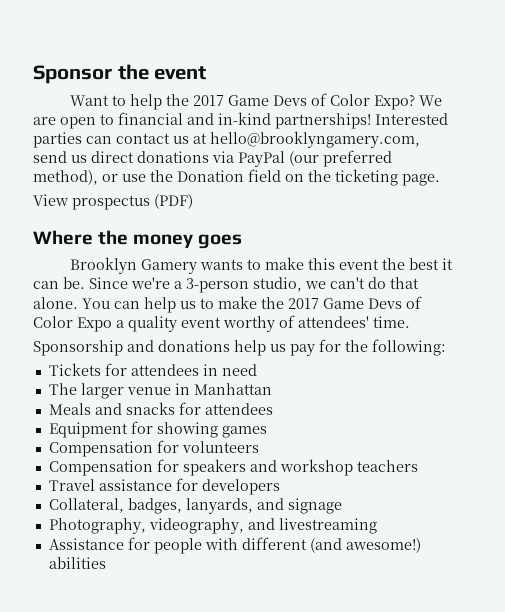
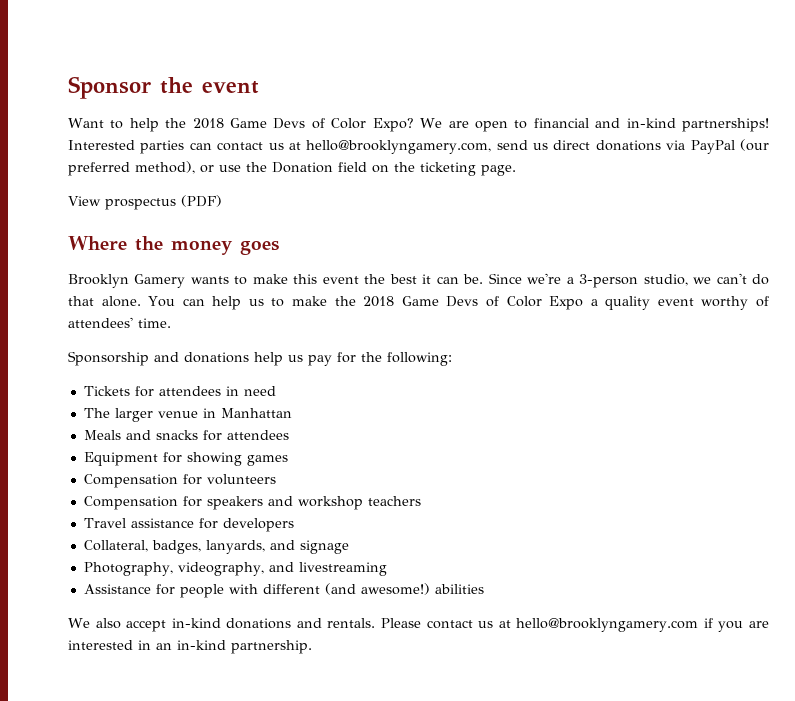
- Want to help the 2017 Game Devs of Color Expo?
+ Want to help the 2018 Game Devs of Color Expo?
- You can help us to make the 2017 Game Devs of Color Expo a quality event worthy of attendees' time.
+ You can help us to make the 2018 Game Devs of Color Expo a quality event worthy of attendees' time.
+ We also accept in-kind donations and rentals. Please contact us at hello@brooklyngamery.com if you are interested in an in-kind partnership.

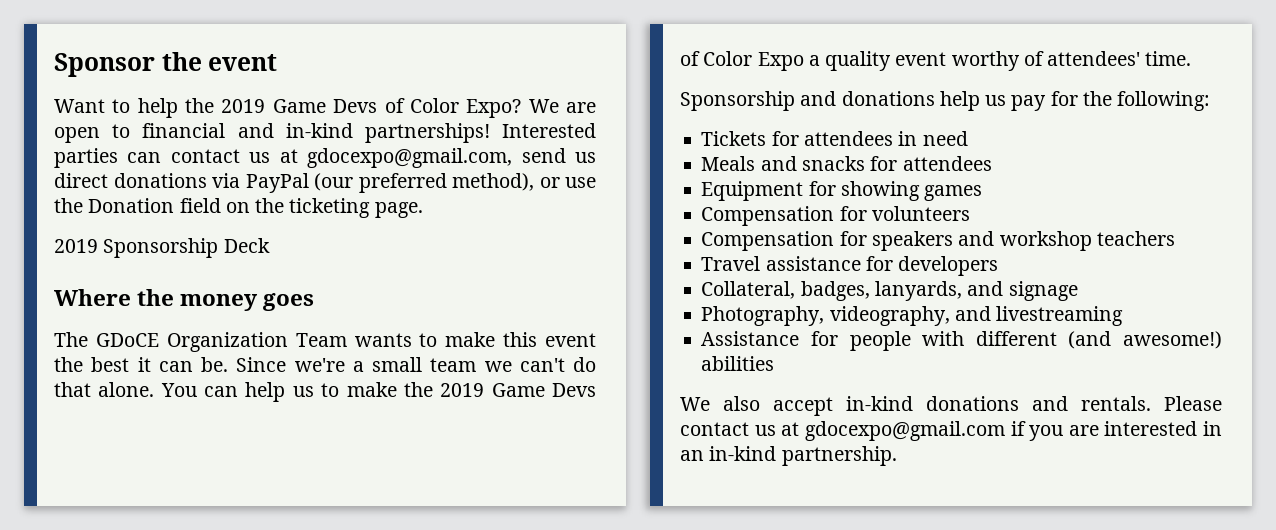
- Want to help the 2018 Game Devs of Color Expo?
+ Want to help the 2019 Game Devs of Color Expo?
- Interested parties can contact us at hello@brooklyngamery.com, send us direct donations via PayPal (our preferred method), or use the Donation field on the ticketing page.
+ Interested parties can contact us at gdocexpo@gmail.com, send us direct donations via PayPal (our preferred method), or use the Donation field on the ticketing page.
- View prospectus (PDF)
+ 2019 Sponsorship Deck
- Brooklyn Gamery wants to make this event the best it can be.
+ The GDoCE Organization Team wants to make this event the best it can be.
- Since we're a 3-person studio, we can't do that alone.
+ Since we're a small team we can't do that alone.
- You can help us to make the 2018 Game Devs of Color Expo a quality event worthy of attendees' time.
+ You can help us to make the 2019 Game Devs of Color Expo a quality event worthy of attendees' time.
- The larger venue in Manhattan
- Please contact us at hello@brooklyngamery.com if you are interested in an in-kind partnership.
+ Please contact us at gdocexpo@gmail.com if you are interested in an in-kind partnership.

